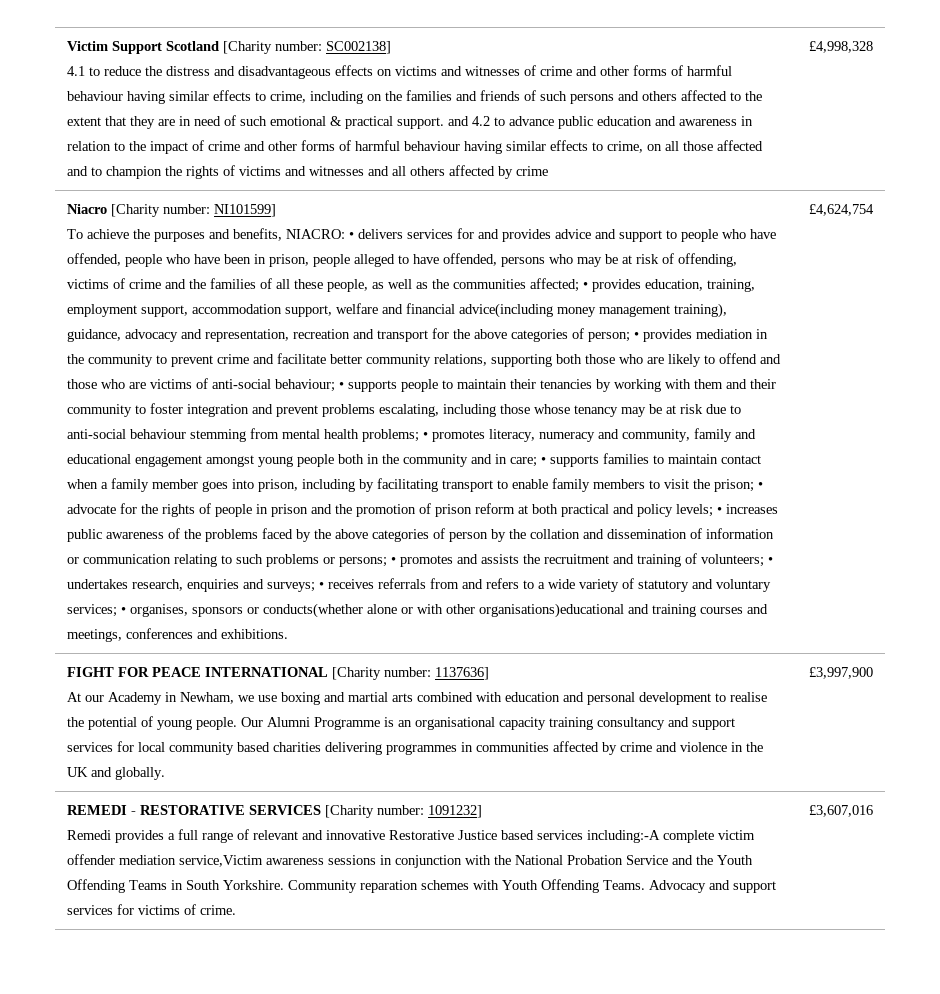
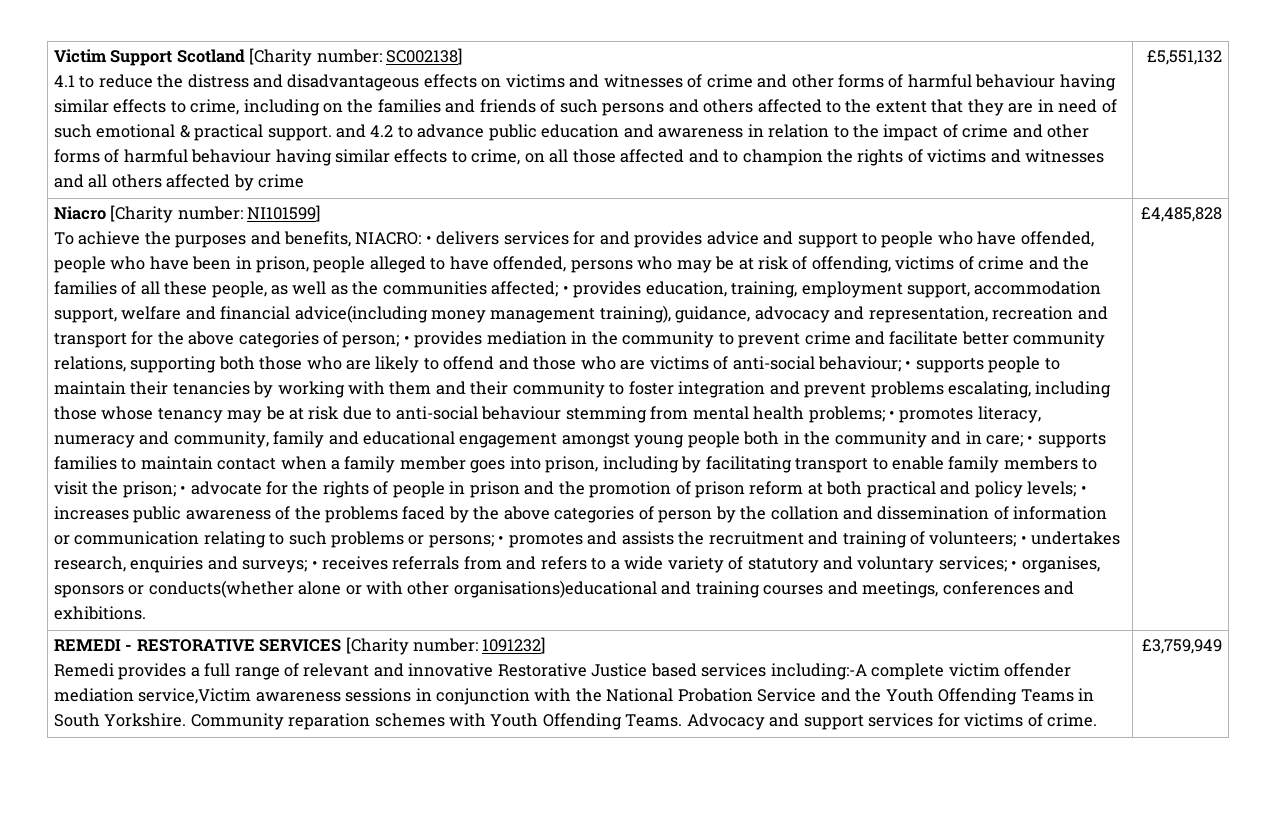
- £4,998,328
+ £5,551,132
- £4,624,754
- FIGHT FOR PEACE INTERNATIONAL [Charity number: 1137636]
- At our Academy in Newham, we use boxing and martial arts combined with education and personal development to realise the potential of young people. Our Alumni Programme is an organisational capacity training consultancy and support services for local community based charities delivering programmes in communities affected by crime and violence in the UK and globally. | £3,997,900
+ £4,485,828
- £3,607,016
+ £3,759,949

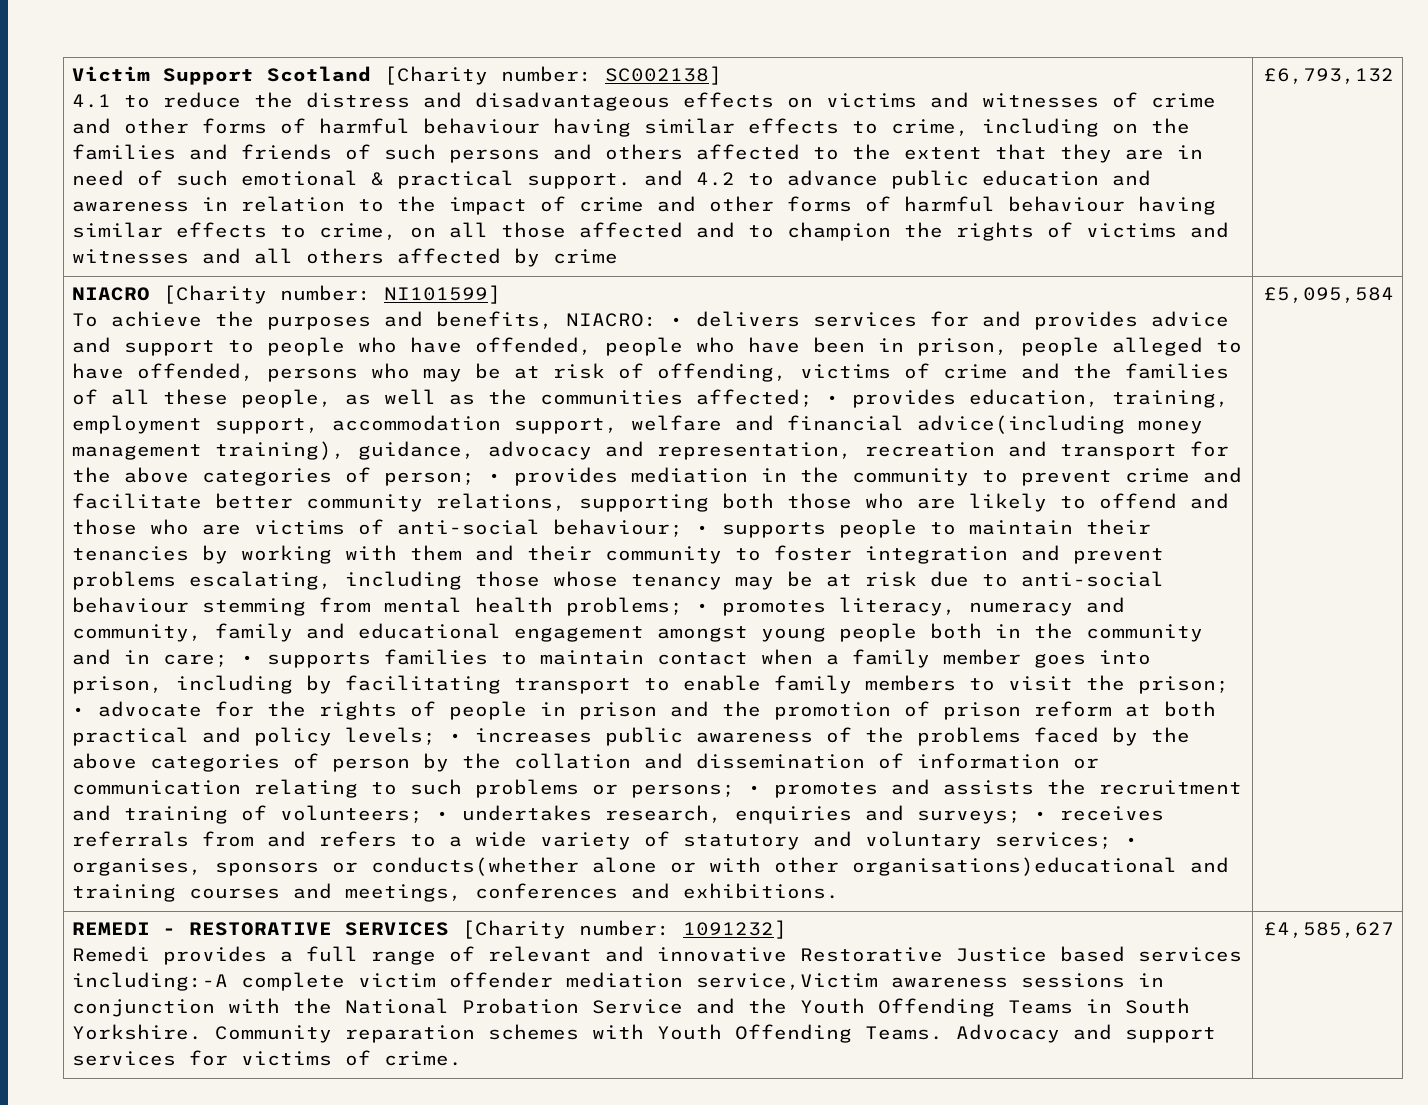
- £5,551,132
- Niacro [Charity number: NI101599]
+ £6,793,132
+ NIACRO [Charity number: NI101599]
- £4,485,828
+ £5,095,584
- £3,759,949
+ £4,585,627

